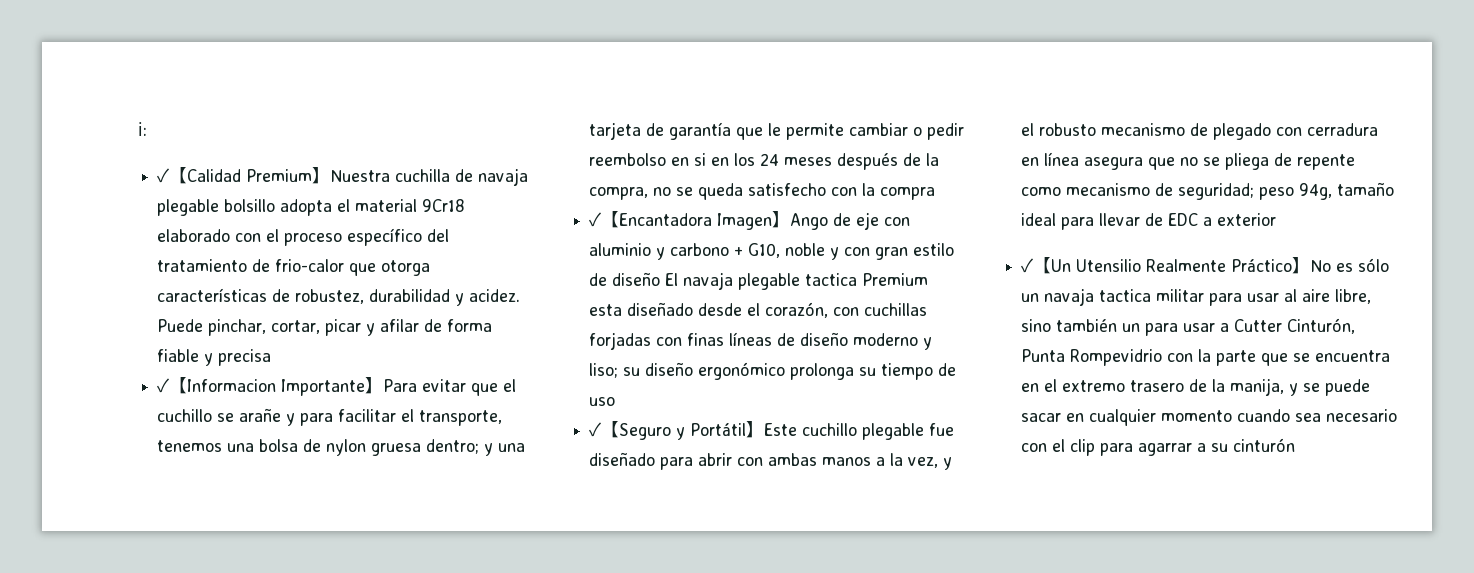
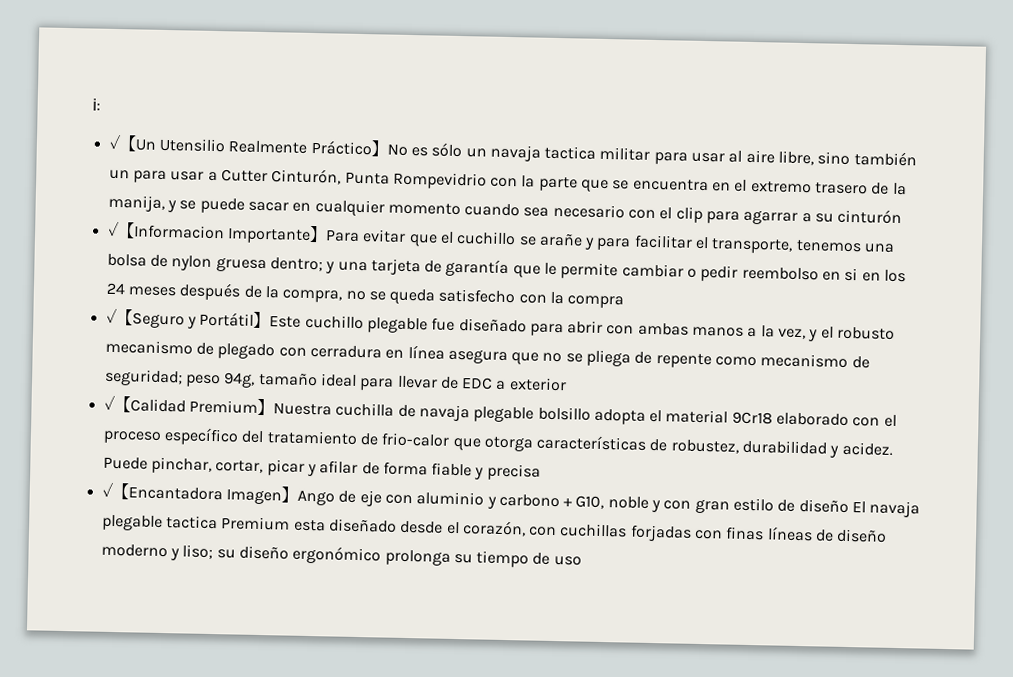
- ✓【Calidad Premium】Nuestra cuchilla de navaja plegable bolsillo adopta el material 9Cr18 elaborado con el proceso específico del tratamiento de frio-calor que otorga características de robustez, durabilidad y acidez. Puede pinchar, cortar, picar y afilar de forma fiable y precisa
- ✓【Informacion Importante】Para evitar que el cuchillo se arañe y para facilitar el transporte, tenemos una bolsa de nylon gruesa dentro; y una tarjeta de garantía que le permite cambiar o pedir reembolso en si en los 24 meses después de la compra, no se queda satisfecho con la compra
- ✓【Encantadora Imagen】Ango de eje con aluminio y carbono + G10, noble y con gran estilo de diseño El navaja plegable tactica Premium esta diseñado desde el corazón, con cuchillas forjadas con finas líneas de diseño moderno y liso; su diseño ergonómico prolonga su tiempo de uso
- ✓【Seguro y Portátil】Este cuchillo plegable fue diseñado para abrir con ambas manos a la vez, y el robusto mecanismo de plegado con cerradura en línea asegura que no se pliega de repente como mecanismo de seguridad; peso 94g, tamaño ideal para llevar de EDC a exterior
+ ✓【Informacion Importante】Para evitar que el cuchillo se arañe y para facilitar el transporte, tenemos una bolsa de nylon gruesa dentro; y una tarjeta de garantía que le permite cambiar o pedir reembolso en si en los 24 meses después de la compra, no se queda satisfecho con la compra
+ ✓【Seguro y Portátil】Este cuchillo plegable fue diseñado para abrir con ambas manos a la vez, y el robusto mecanismo de plegado con cerradura en línea asegura que no se pliega de repente como mecanismo de seguridad; peso 94g, tamaño ideal para llevar de EDC a exterior
+ ✓【Calidad Premium】Nuestra cuchilla de navaja plegable bolsillo adopta el material 9Cr18 elaborado con el proceso específico del tratamiento de frio-calor que otorga características de robustez, durabilidad y acidez. Puede pinchar, cortar, picar y afilar de forma fiable y precisa
+ ✓【Encantadora Imagen】Ango de eje con aluminio y carbono + G10, noble y con gran estilo de diseño El navaja plegable tactica Premium esta diseñado desde el corazón, con cuchillas forjadas con finas líneas de diseño moderno y liso; su diseño ergonómico prolonga su tiempo de uso

